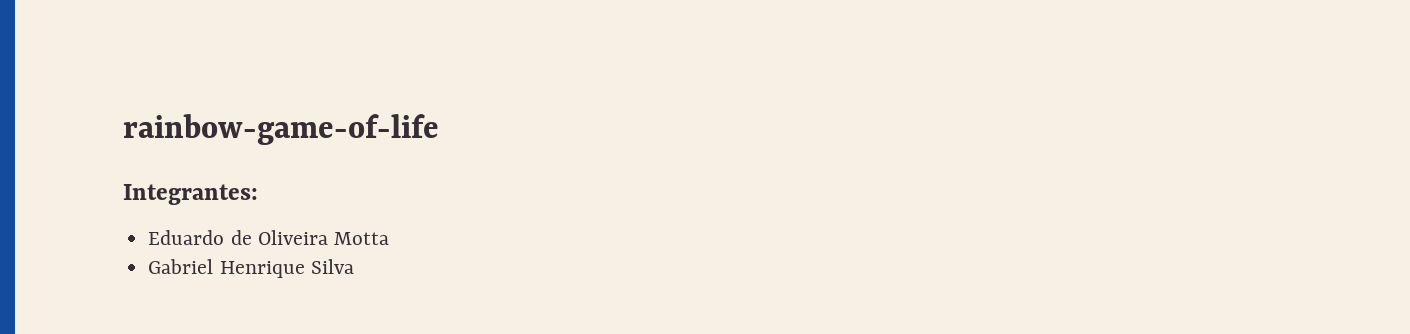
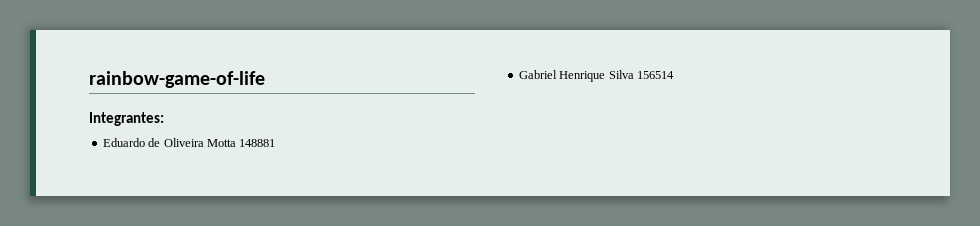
- Eduardo de Oliveira Motta
+ Eduardo de Oliveira Motta 148881
- Gabriel Henrique Silva
+ Gabriel Henrique Silva 156514

